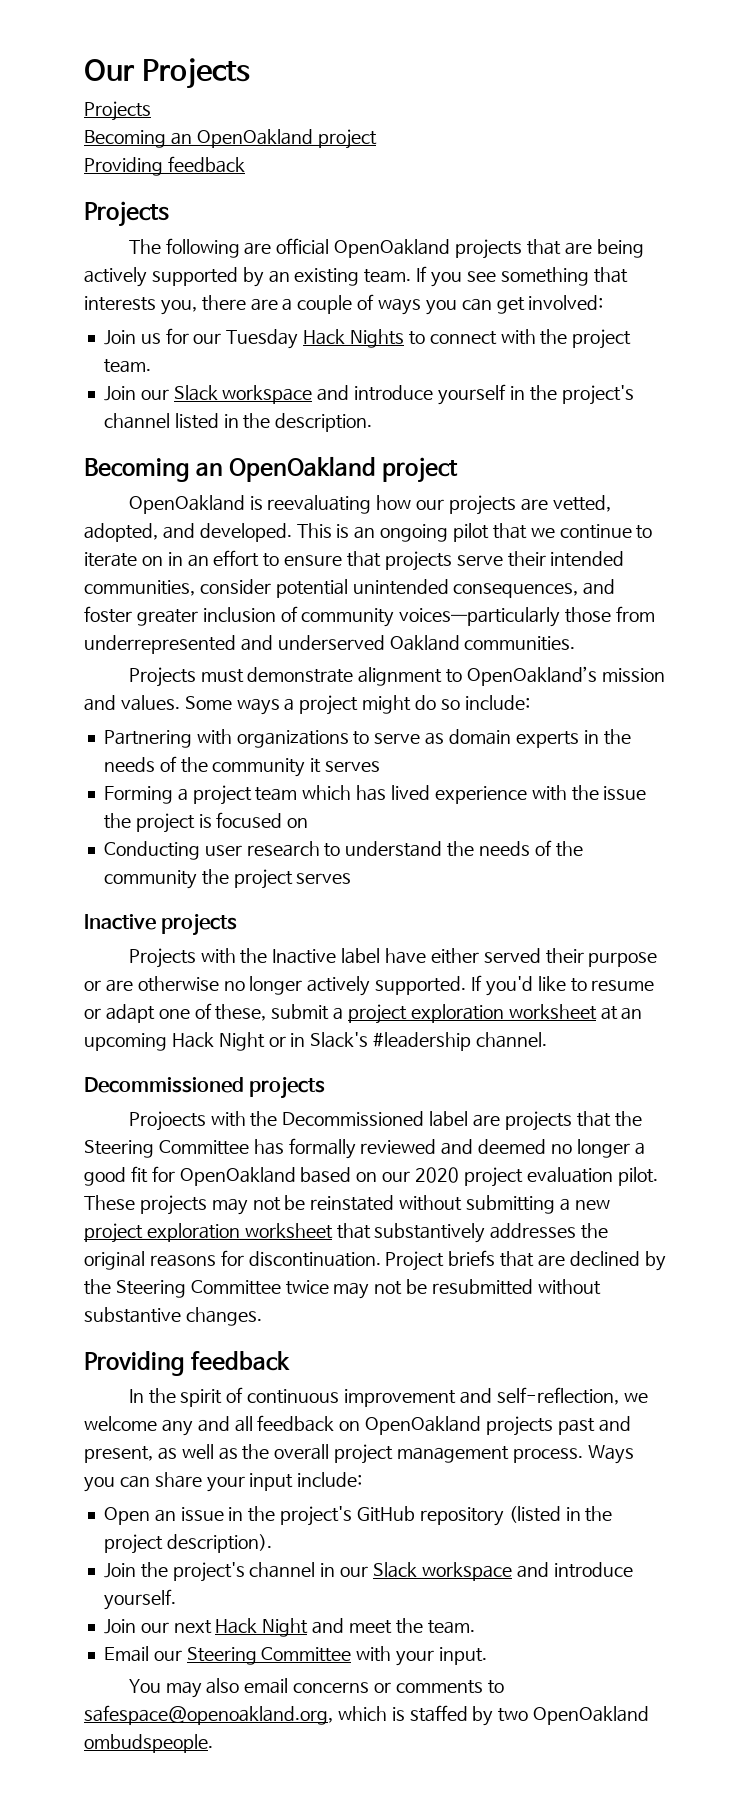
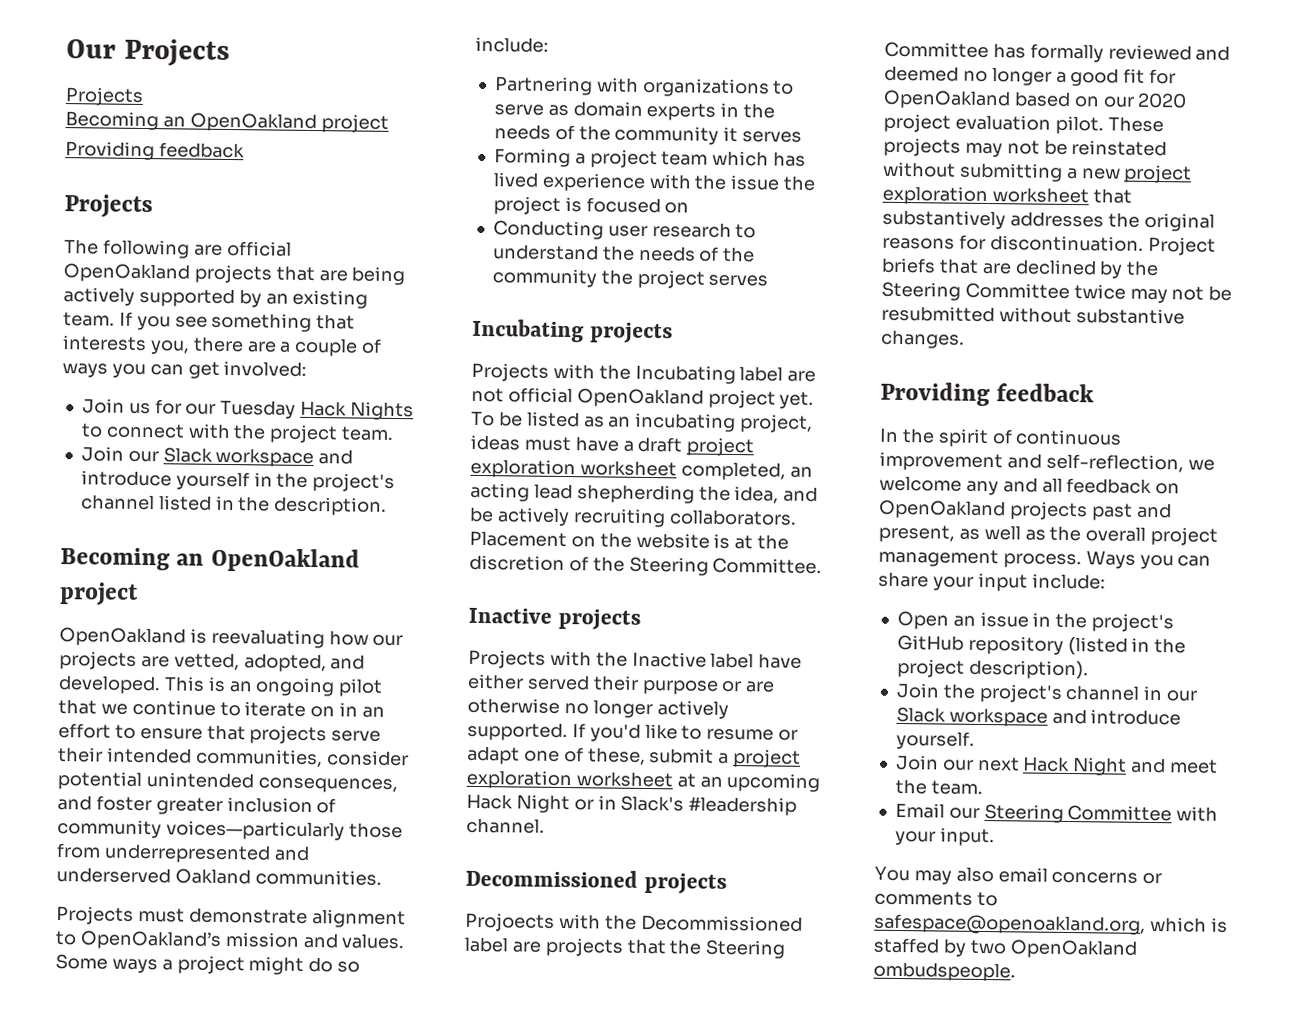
+ Incubating projects
+ Projects with the Incubating label are not official OpenOakland project yet. To be listed as an incubating project, ideas must have a draft project exploration worksheet completed, an acting lead shepherding the idea, and be actively recruiting collaborators. Placement on the website is at the discretion of the Steering Committee.

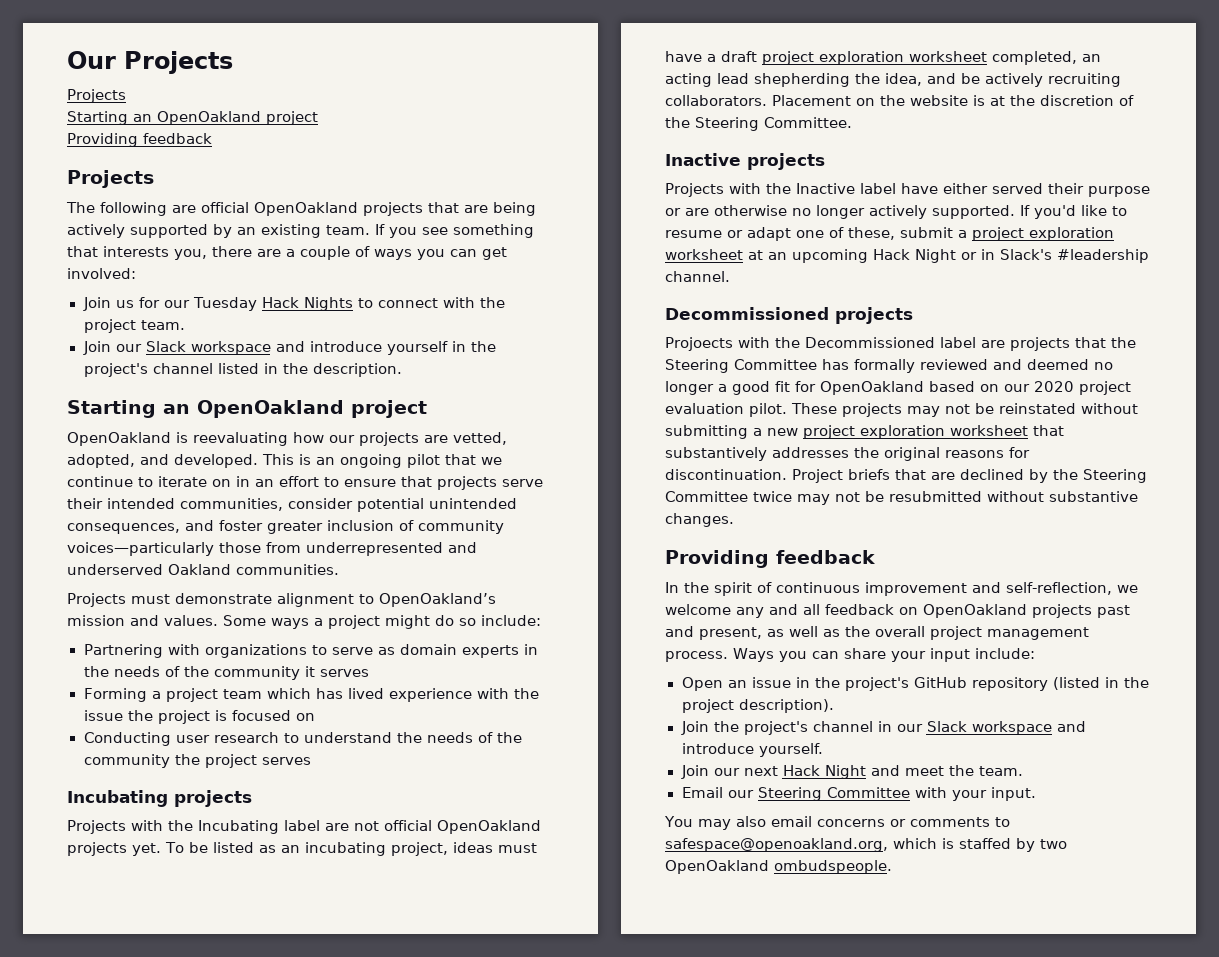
  Our Projects
  Projects
- Becoming an OpenOakland project
+ Starting an OpenOakland project
  Join our Slack workspace and introduce yourself in the project's channel listed in the description.
- Becoming an OpenOakland project
+ Starting an OpenOakland project
- Projects with the Incubating label are not official OpenOakland project yet.
+ Projects with the Incubating label are not official OpenOakland projects yet.

